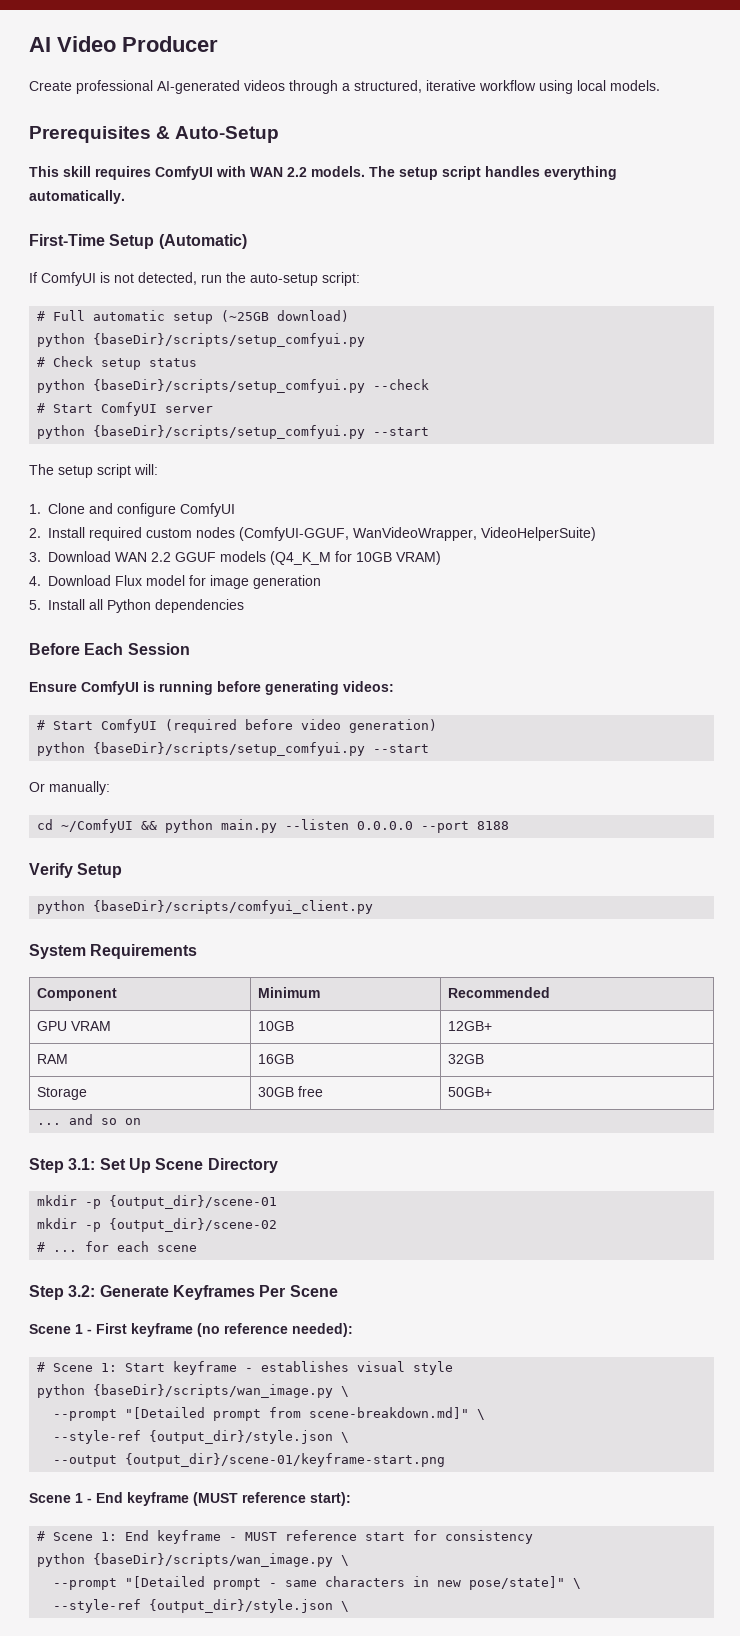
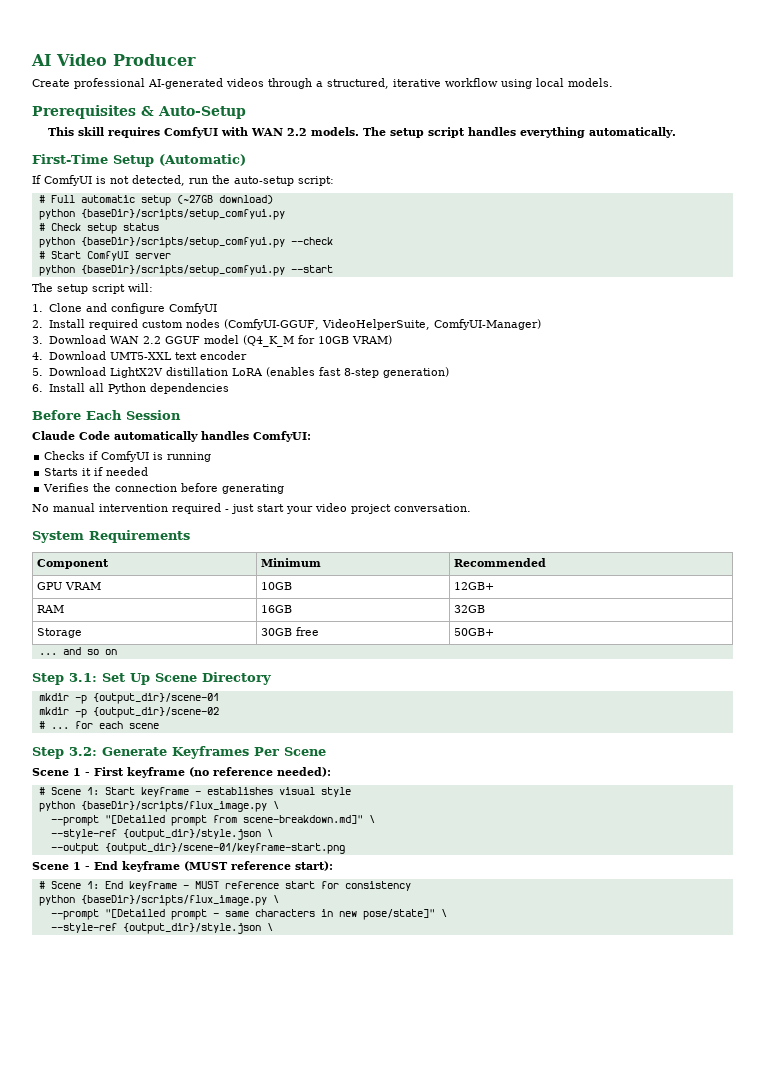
- # Full automatic setup (~25GB download)
+ # Full automatic setup (~27GB download)
- 2. Install required custom nodes (ComfyUI-GGUF, WanVideoWrapper, VideoHelperSuite)
+ 2. Install required custom nodes (ComfyUI-GGUF, VideoHelperSuite, ComfyUI-Manager)
- 3. Download WAN 2.2 GGUF models (Q4_K_M for 10GB VRAM)
+ 3. Download WAN 2.2 GGUF model (Q4_K_M for 10GB VRAM)
- 4. Download Flux model for image generation
- 5. Install all Python dependencies
+ 4. Download UMT5-XXL text encoder
+ 5. Download LightX2V distillation LoRA (enables fast 8-step generation)
+ 6. Install all Python dependencies
- Ensure ComfyUI is running before generating videos:
- # Start ComfyUI (required before video generation)
- python {baseDir}/scripts/setup_comfyui.py --start
- Or manually:
- cd ~/ComfyUI && python main.py --listen 0.0.0.0 --port 8188
- Verify Setup
- python {baseDir}/scripts/comfyui_client.py
+ Claude Code automatically handles ComfyUI:
+ Checks if ComfyUI is running
+ Starts it if needed
+ Verifies the connection before generating
+ No manual intervention required - just start your video project conversation.
  # Scene 1: Start keyframe - establishes visual style
- python {baseDir}/scripts/wan_image.py \
+ python {baseDir}/scripts/flux_image.py \
  # Scene 1: End keyframe - MUST reference start for consistency
- python {baseDir}/scripts/wan_image.py \
+ python {baseDir}/scripts/flux_image.py \

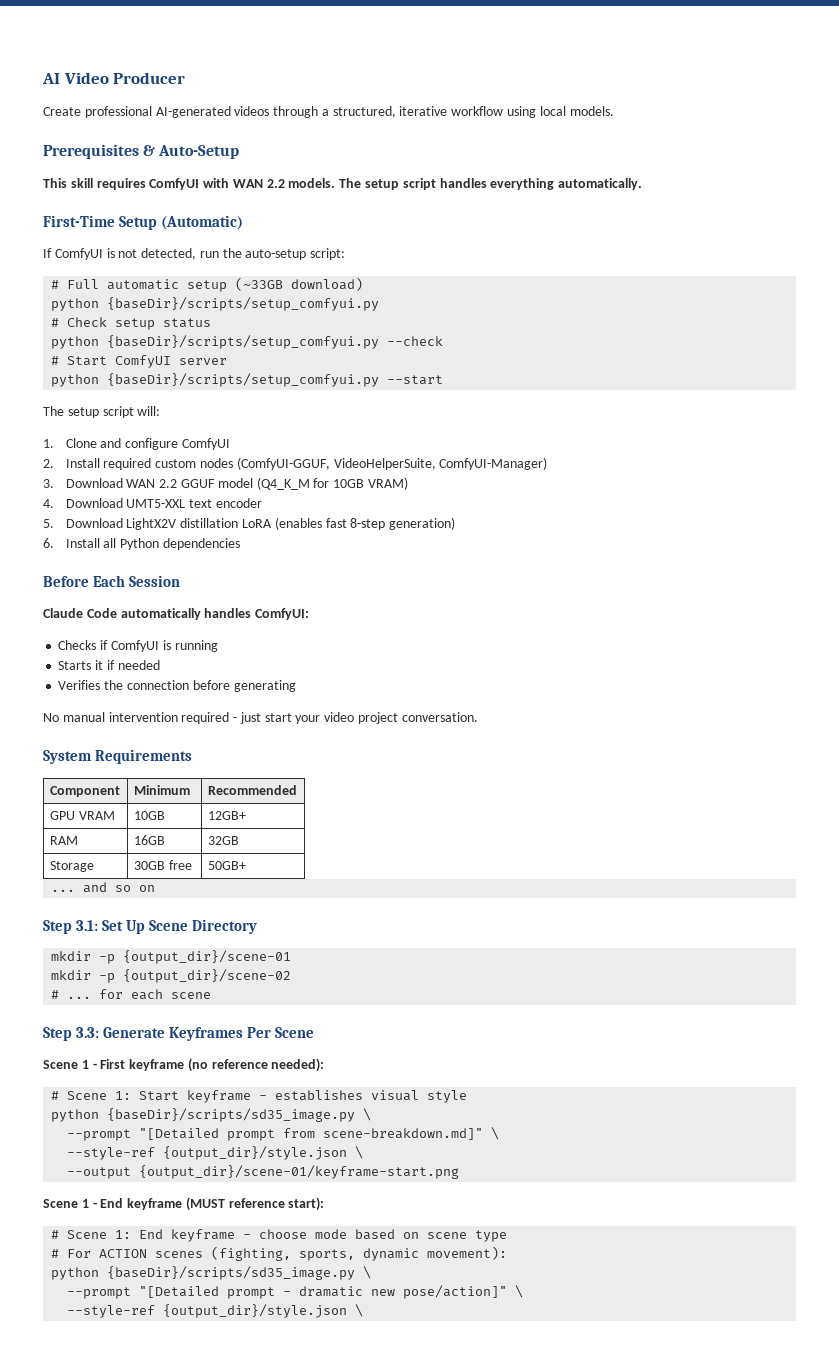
- # Full automatic setup (~27GB download)
+ # Full automatic setup (~33GB download)
- Step 3.2: Generate Keyframes Per Scene
+ Step 3.3: Generate Keyframes Per Scene
  # Scene 1: Start keyframe - establishes visual style
- python {baseDir}/scripts/flux_image.py \
+ python {baseDir}/scripts/sd35_image.py \
- # Scene 1: End keyframe - MUST reference start for consistency
- python {baseDir}/scripts/flux_image.py \
+ # Scene 1: End keyframe - choose mode based on scene type
+ # For ACTION scenes (fighting, sports, dynamic movement):
+ python {baseDir}/scripts/sd35_image.py \
- --prompt "[Detailed prompt - same characters in new pose/state]" \
+ --prompt "[Detailed prompt - dramatic new pose/action]" \

